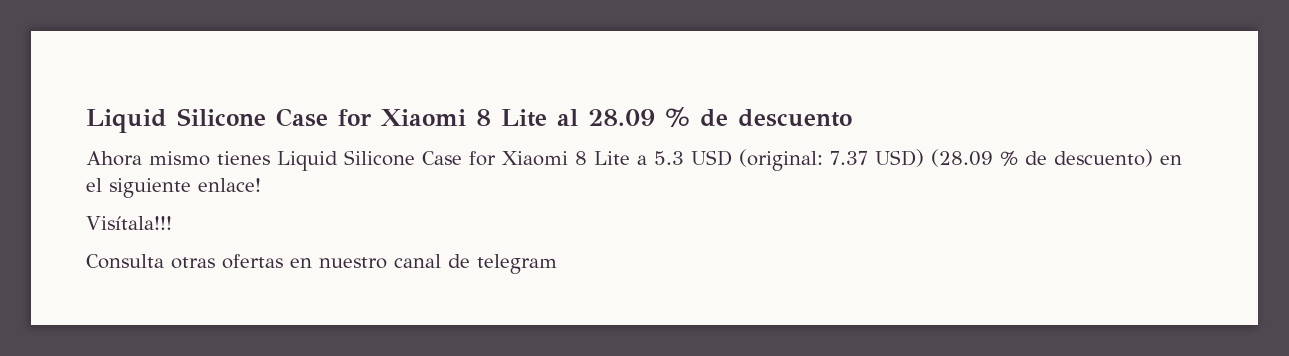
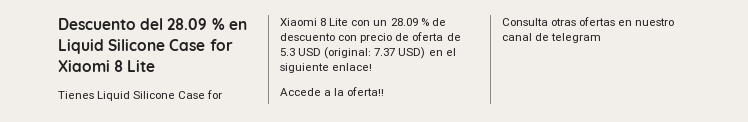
- Liquid Silicone Case for Xiaomi 8 Lite al 28.09 % de descuento
- Ahora mismo tienes Liquid Silicone Case for Xiaomi 8 Lite a 5.3 USD (original: 7.37 USD) (28.09 % de descuento) en el siguiente enlace!
+ Descuento del 28.09 % en Liquid Silicone Case for Xiaomi 8 Lite
+ Tienes Liquid Silicone Case for Xiaomi 8 Lite con un 28.09 % de descuento con precio de oferta de 5.3 USD (original: 7.37 USD) en el siguiente enlace!
- Visítala!!!
+ Accede a la oferta!!

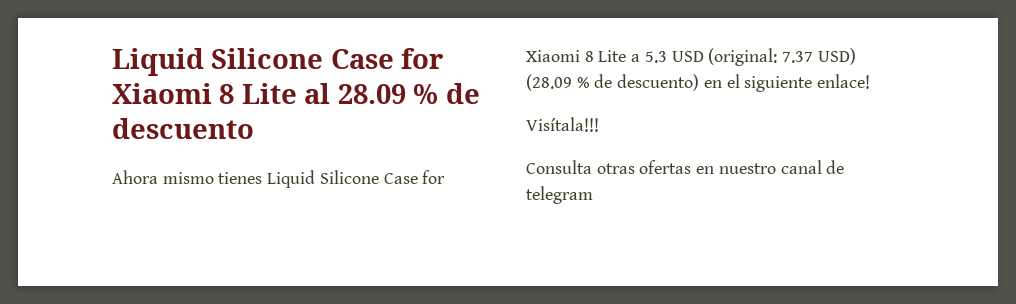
- Descuento del 28.09 % en Liquid Silicone Case for Xiaomi 8 Lite
- Tienes Liquid Silicone Case for Xiaomi 8 Lite con un 28.09 % de descuento con precio de oferta de 5.3 USD (original: 7.37 USD) en el siguiente enlace!
+ Liquid Silicone Case for Xiaomi 8 Lite al 28.09 % de descuento
+ Ahora mismo tienes Liquid Silicone Case for Xiaomi 8 Lite a 5.3 USD (original: 7.37 USD) (28.09 % de descuento) en el siguiente enlace!
- Accede a la oferta!!
+ Visítala!!!

